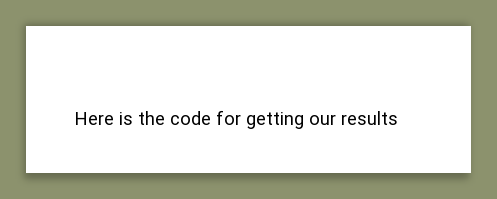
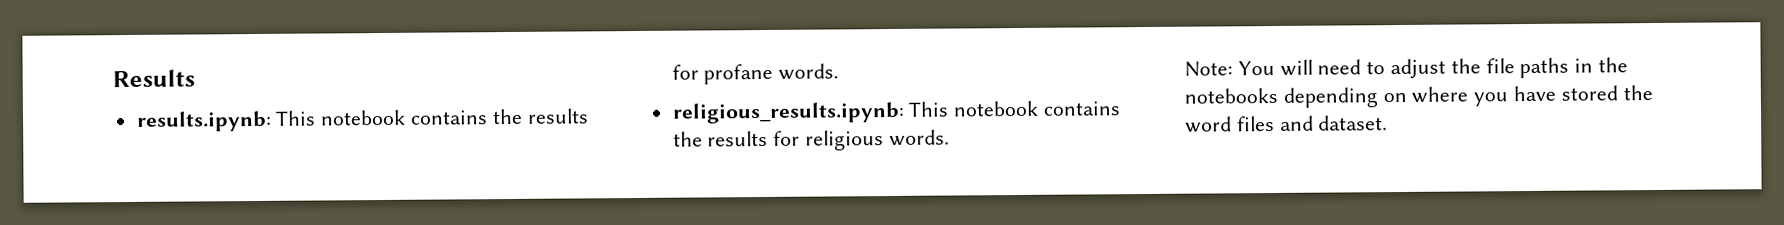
- Here is the code for getting our results
+ Results
+ results.ipynb: This notebook contains the results for profane words.
+ religious_results.ipynb: This notebook contains the results for religious words.
+ Note: You will need to adjust the file paths in the notebooks depending on where you have stored the word files and dataset.

